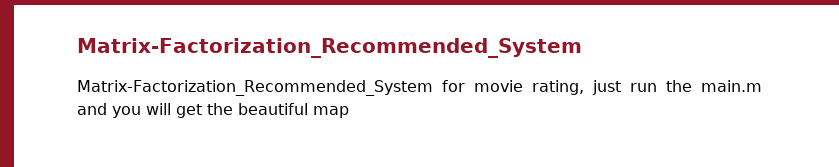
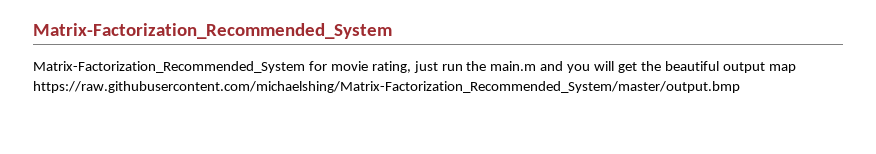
- Matrix-Factorization_Recommended_System for movie rating, just run the main.m and you will get the beautiful map
+ Matrix-Factorization_Recommended_System for movie rating, just run the main.m and you will get the beautiful output map https://raw.githubusercontent.com/michaelshing/Matrix-Factorization_Recommended_System/master/output.bmp

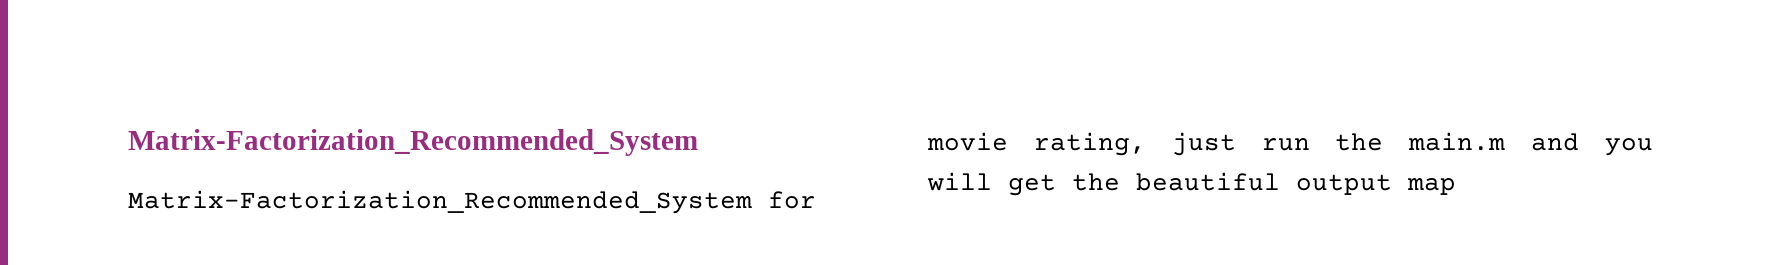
- Matrix-Factorization_Recommended_System for movie rating, just run the main.m and you will get the beautiful output map https://raw.githubusercontent.com/michaelshing/Matrix-Factorization_Recommended_System/master/output.bmp
+ Matrix-Factorization_Recommended_System for movie rating, just run the main.m and you will get the beautiful output map

